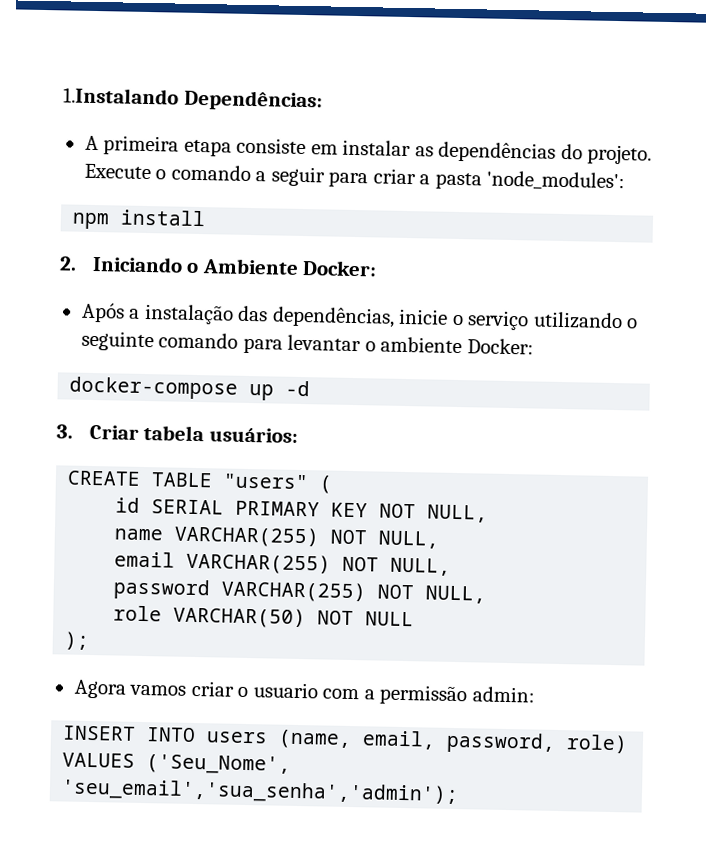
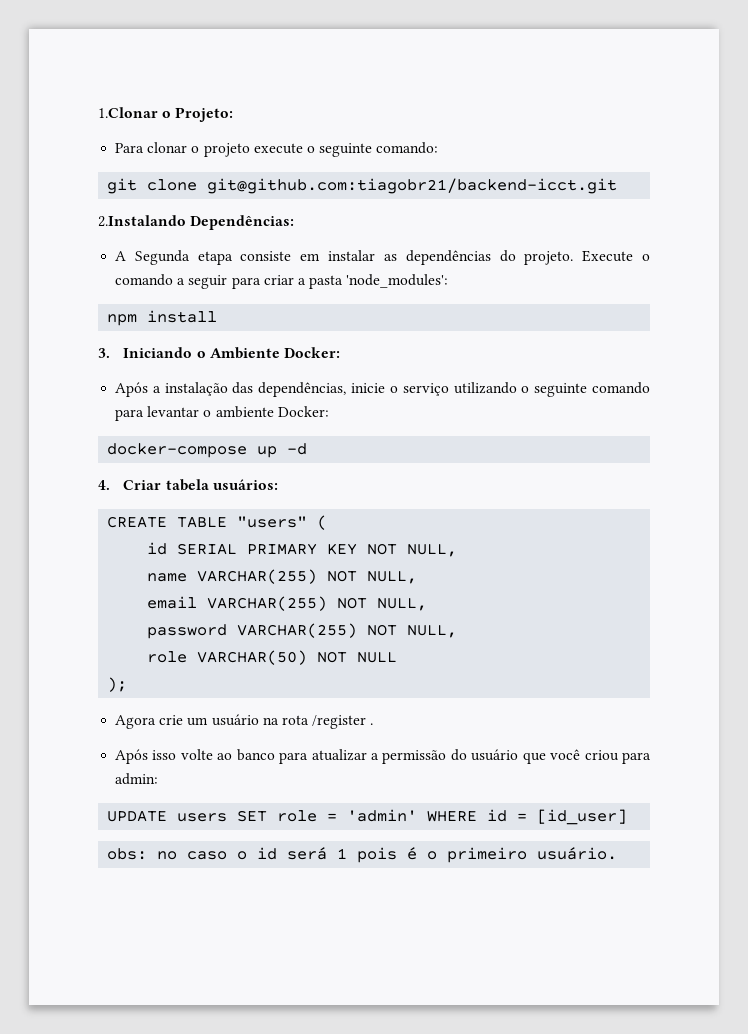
- 1.Instalando Dependências:
+ 1.Clonar o Projeto:
+ Para clonar o projeto execute o seguinte comando:
+ git clone git@github.com:tiagobr21/backend-icct.git
+ 2.Instalando Dependências:
- A primeira etapa consiste em instalar as dependências do projeto.
+ A Segunda etapa consiste em instalar as dependências do projeto.
- 2. Iniciando o Ambiente Docker:
+ 3. Iniciando o Ambiente Docker:
- 3. Criar tabela usuários:
+ 4. Criar tabela usuários:
- Agora vamos criar o usuario com a permissão admin:
- INSERT INTO users (name, email, password, role) VALUES ('Seu_Nome', 'seu_email','sua_senha','admin');
+ Agora crie um usuário na rota /register .
+ Após isso volte ao banco para atualizar a permissão do usuário que você criou para admin:
+ UPDATE users SET role = 'admin' WHERE id = [id_user]
+ obs: no caso o id será 1 pois é o primeiro usuário.

